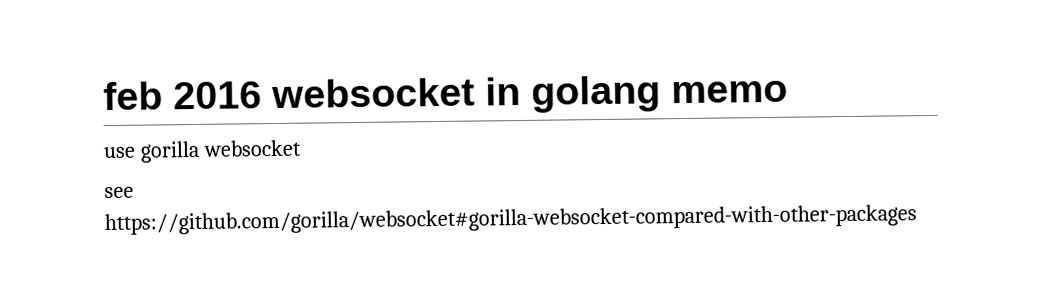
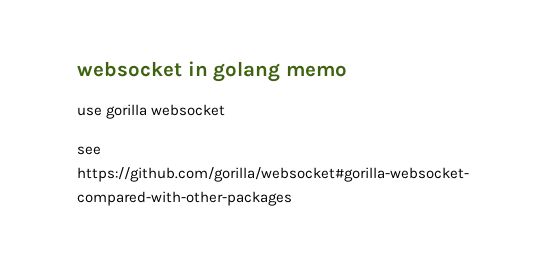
- feb 2016 websocket in golang memo
+ websocket in golang memo

